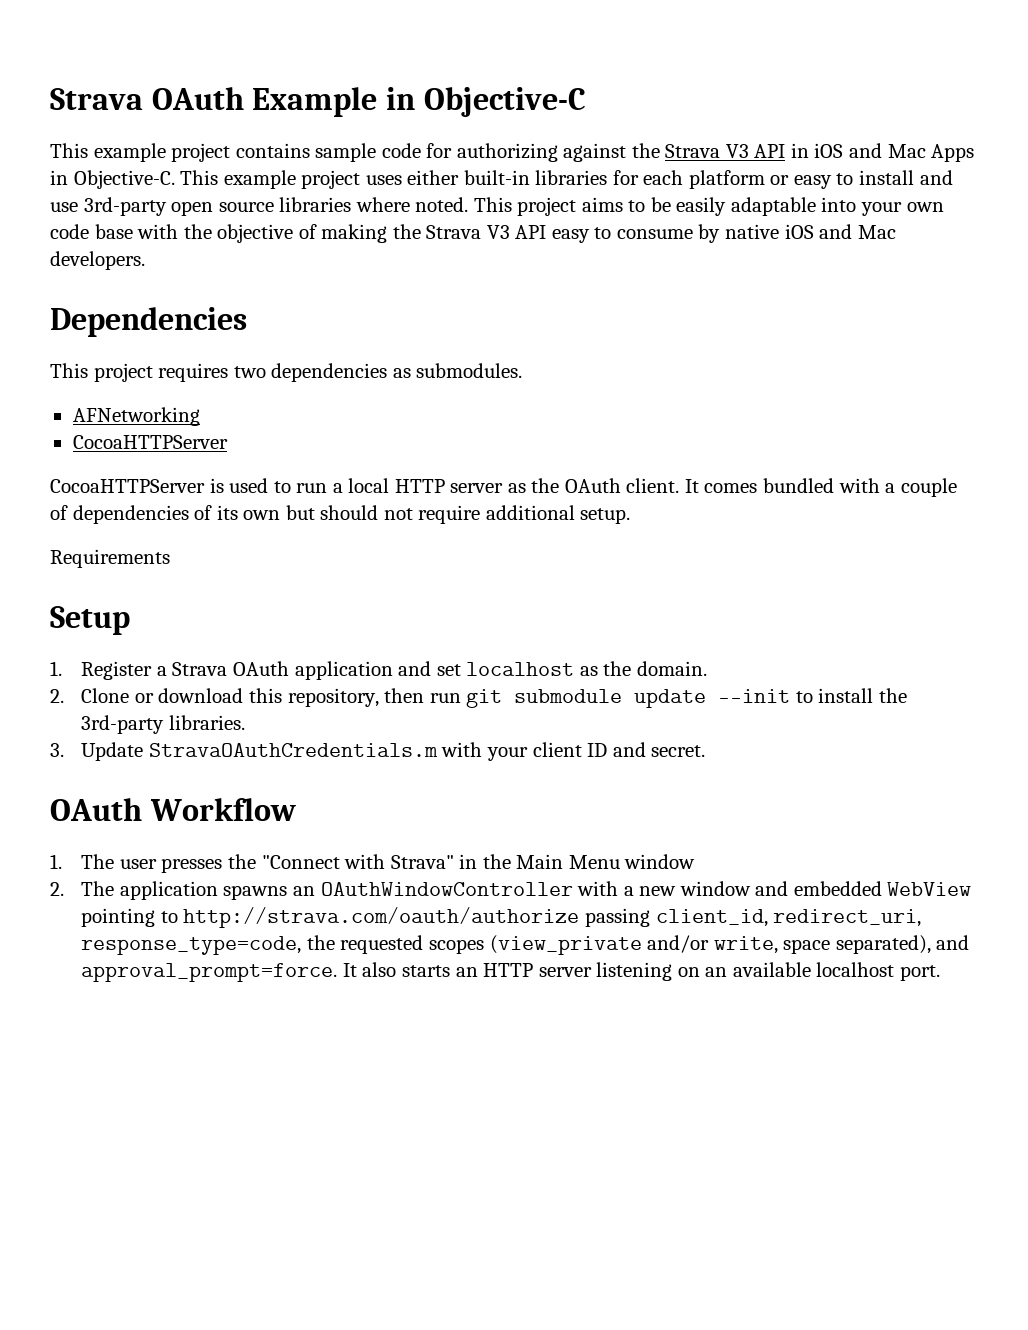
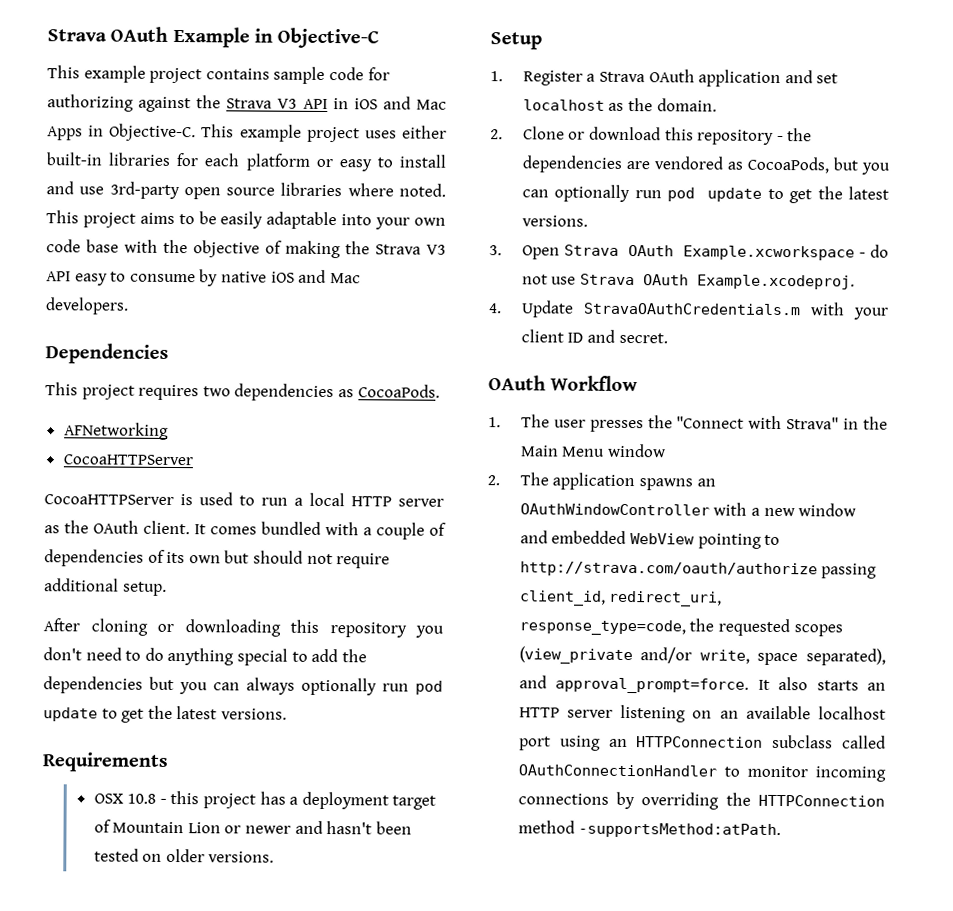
- This project requires two dependencies as submodules.
+ This project requires two dependencies as CocoaPods.
+ After cloning or downloading this repository you don't need to do anything special to add the dependencies but you can always optionally run pod update to get the latest versions.
  Requirements
+ OSX 10.8 - this project has a deployment target of Mountain Lion or newer and hasn't been tested on older versions.
- 2. Clone or download this repository, then run git submodule update --init to install the 3rd-party libraries.
- 3. Update StravaOAuthCredentials.m with your client ID and secret.
+ 2. Clone or download this repository - the dependencies are vendored as CocoaPods, but you can optionally run pod update to get the latest versions.
+ 3. Open Strava OAuth Example.xcworkspace - do not use Strava OAuth Example.xcodeproj.
+ 4. Update StravaOAuthCredentials.m with your client ID and secret.
- It also starts an HTTP server listening on an available localhost port.
+ It also starts an HTTP server listening on an available localhost port using an HTTPConnection subclass called OAuthConnectionHandler to monitor incoming connections by overriding the HTTPConnection method -supportsMethod:atPath.

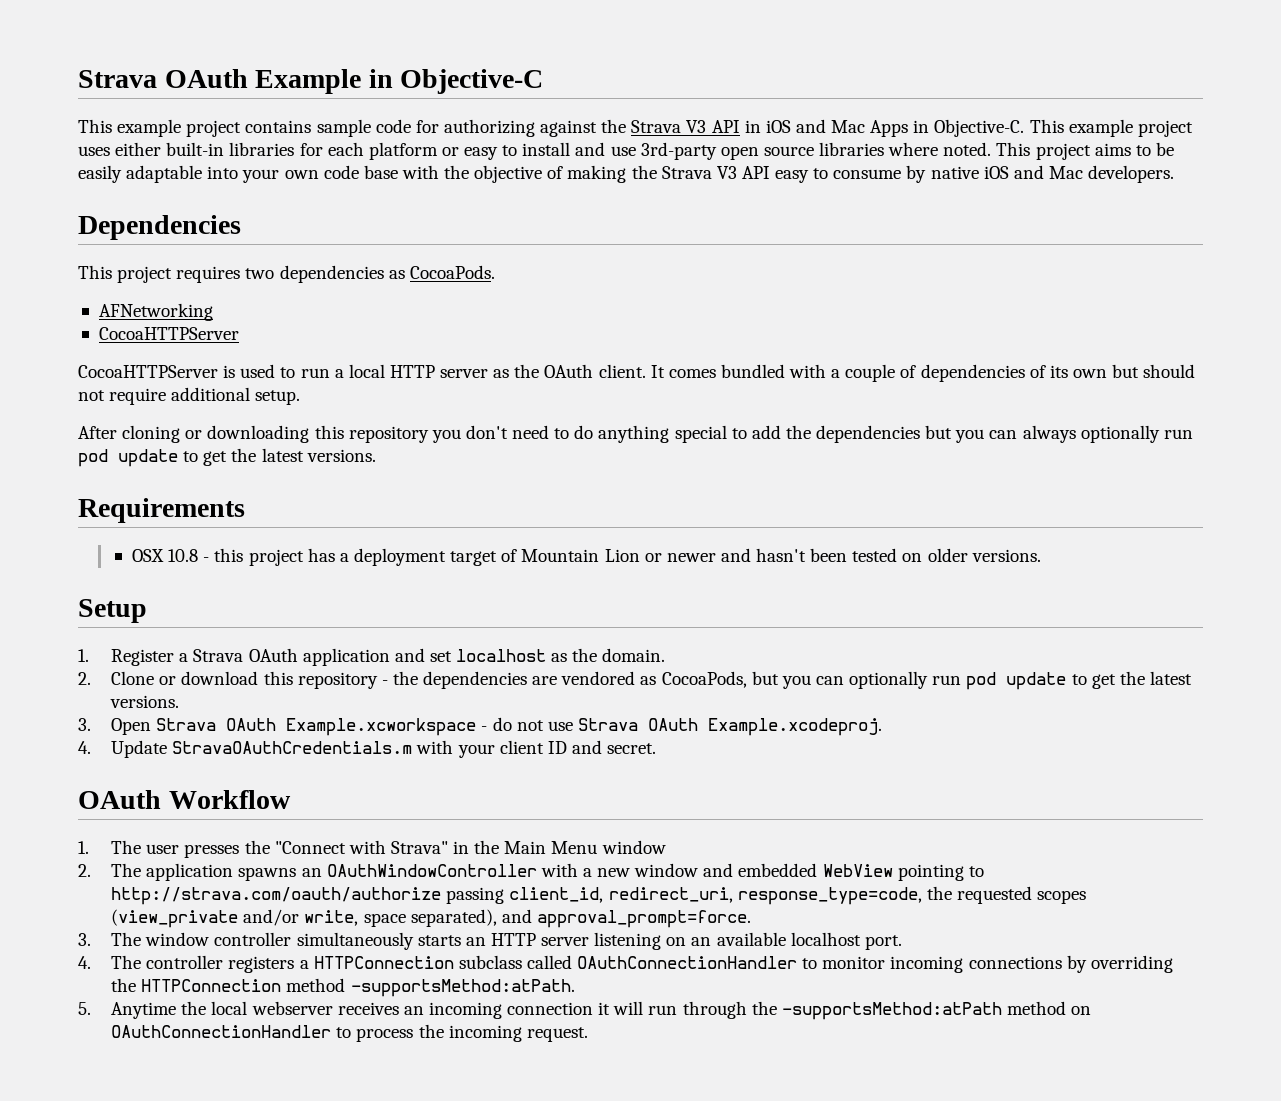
- 2. The application spawns an OAuthWindowController with a new window and embedded WebView pointing to http://strava.com/oauth/authorize passing client_id, redirect_uri, response_type=code, the requested scopes (view_private and/or write, space separated), and approval_prompt=force. It also starts an HTTP server listening on an available localhost port using an HTTPConnection subclass called OAuthConnectionHandler to monitor incoming connections by overriding the HTTPConnection method -supportsMethod:atPath.
+ 2. The application spawns an OAuthWindowController with a new window and embedded WebView pointing to http://strava.com/oauth/authorize passing client_id, redirect_uri, response_type=code, the requested scopes (view_private and/or write, space separated), and approval_prompt=force.
+ 3. The window controller simultaneously starts an HTTP server listening on an available localhost port.
+ 4. The controller registers a HTTPConnection subclass called OAuthConnectionHandler to monitor incoming connections by overriding the HTTPConnection method -supportsMethod:atPath.
+ 5. Anytime the local webserver receives an incoming connection it will run through the -supportsMethod:atPath method on OAuthConnectionHandler to process the incoming request.

